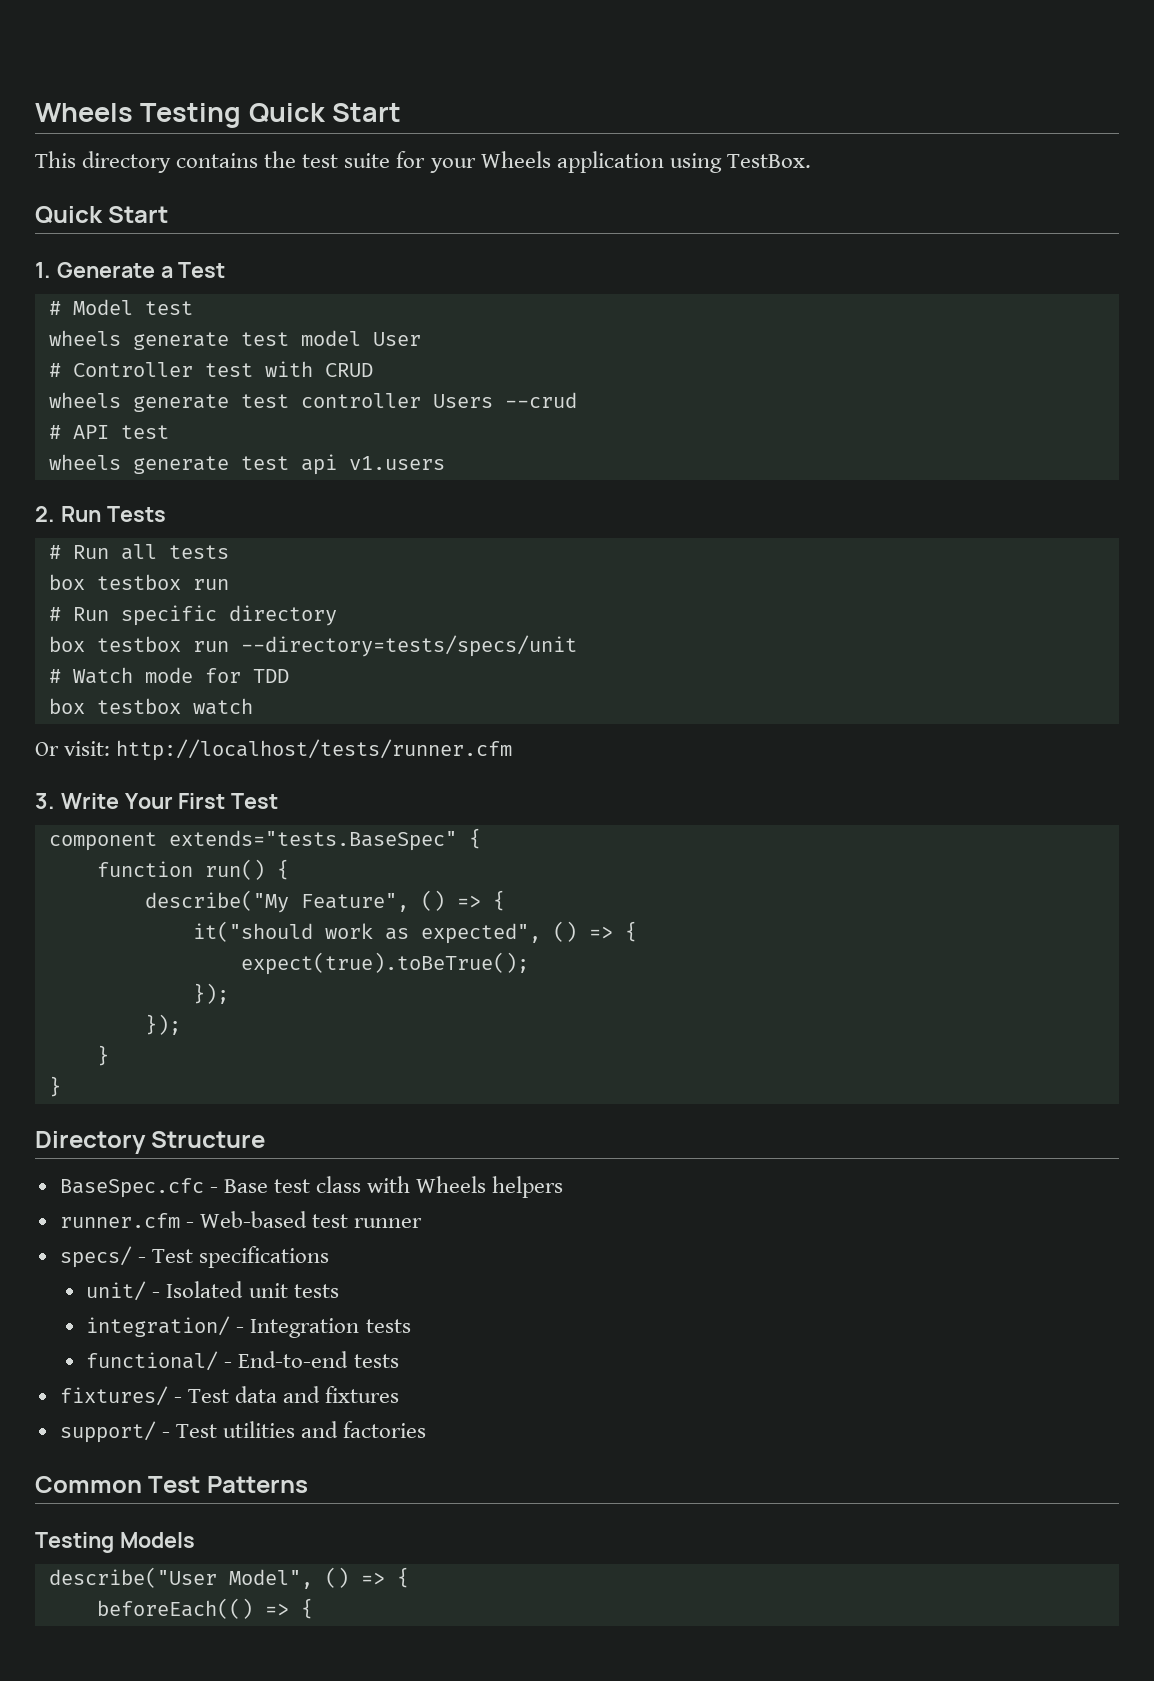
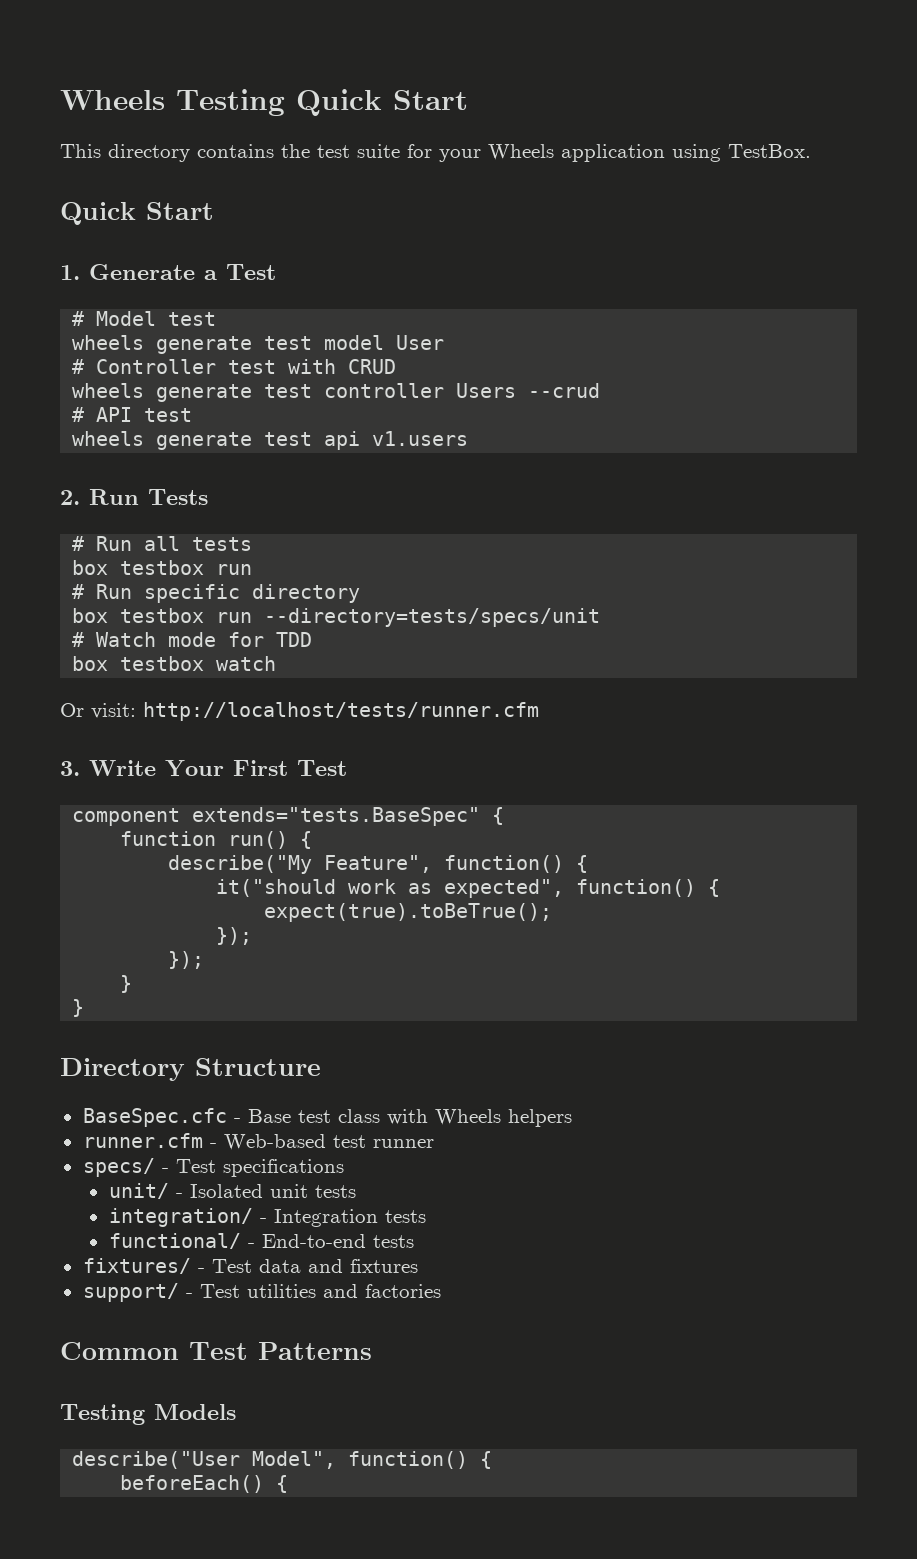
- describe("My Feature", () => {
+ describe("My Feature", function() {
- it("should work as expected", () => {
+ it("should work as expected", function() {
- describe("User Model", () => {
- beforeEach(() => {
+ describe("User Model", function() {
+ beforeEach() {

